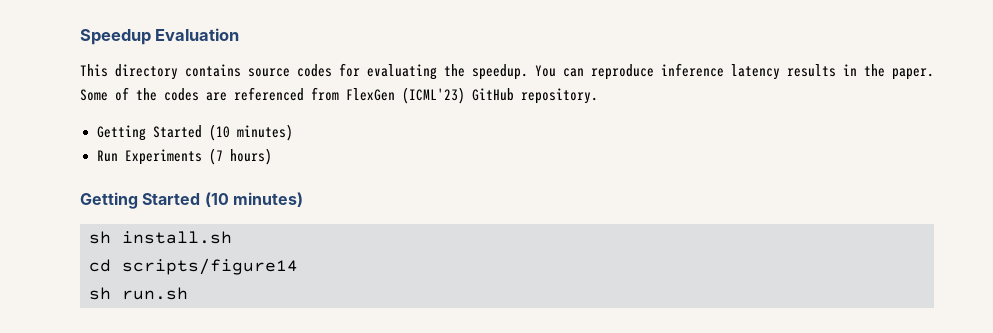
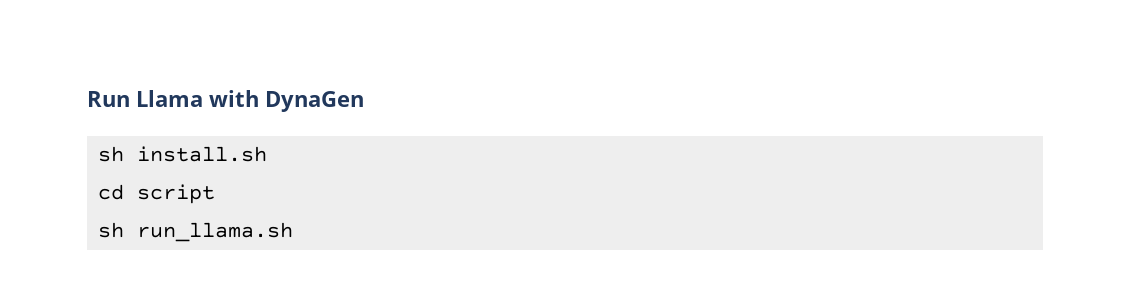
- Speedup Evaluation
- This directory contains source codes for evaluating the speedup. You can reproduce inference latency results in the paper. Some of the codes are referenced from FlexGen (ICML'23) GitHub repository.
- Getting Started (10 minutes)
- Run Experiments (7 hours)
- Getting Started (10 minutes)
+ Run Llama with DynaGen
- cd scripts/figure14
- sh run.sh
+ cd script
+ sh run_llama.sh

